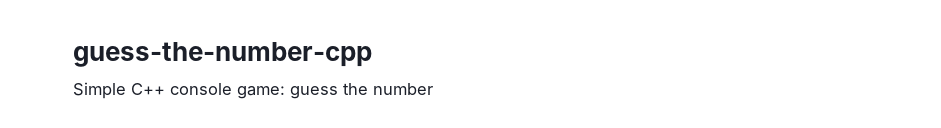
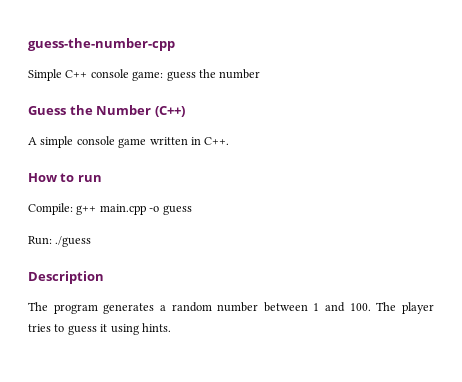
+ Guess the Number (C++)
+ A simple console game written in C++.
+ How to run
+ Compile: g++ main.cpp -o guess
+ Run: ./guess
+ Description
+ The program generates a random number between 1 and 100. The player tries to guess it using hints.

